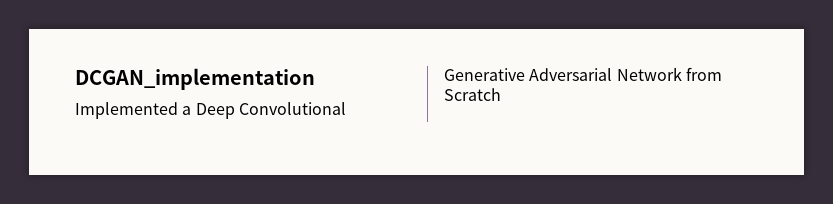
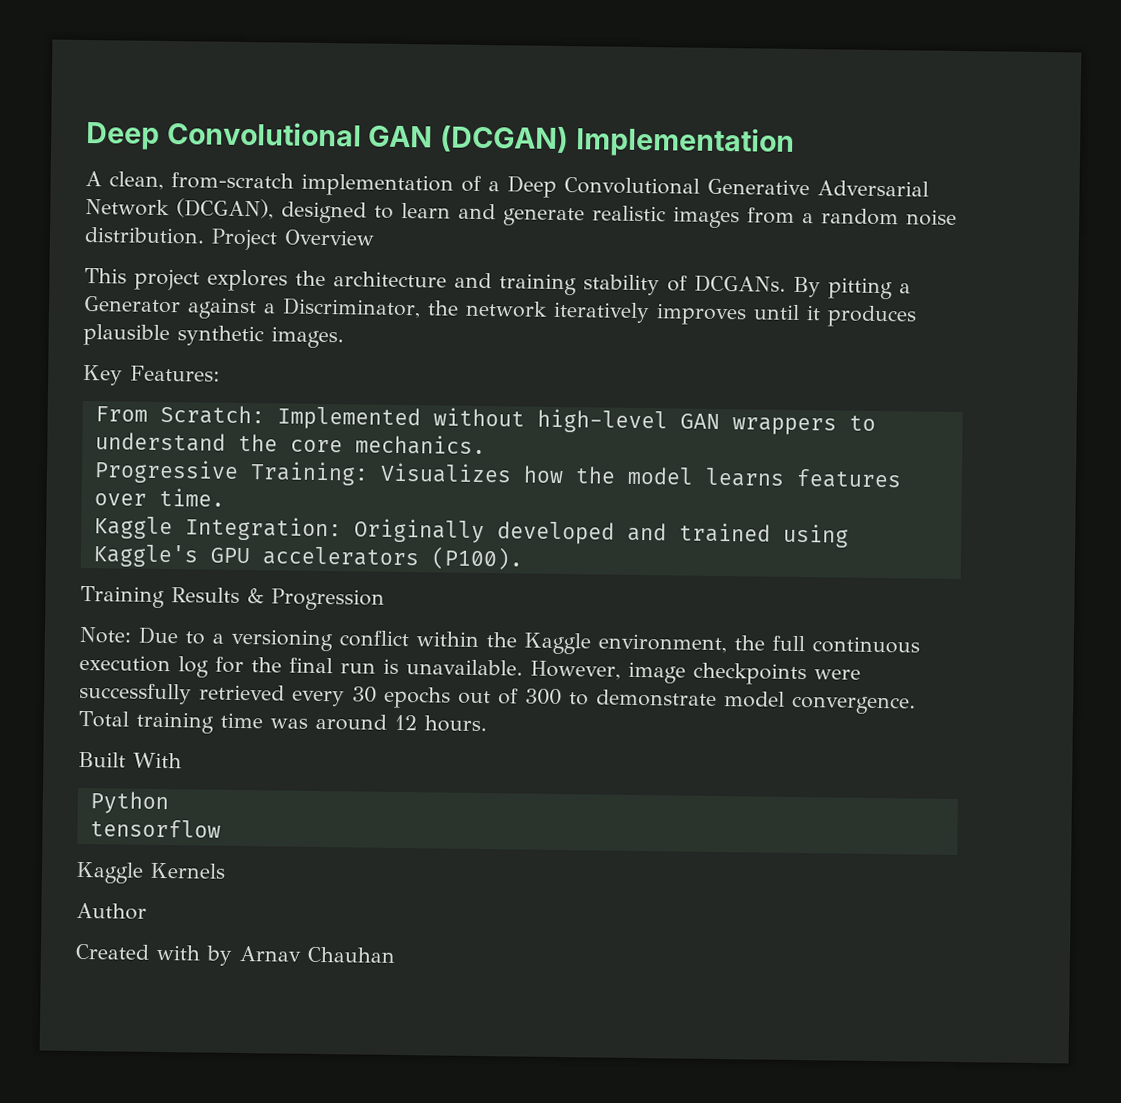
- DCGAN_implementation
- Implemented a Deep Convolutional Generative Adversarial Network from Scratch
+ Deep Convolutional GAN (DCGAN) Implementation
+ A clean, from-scratch implementation of a Deep Convolutional Generative Adversarial Network (DCGAN), designed to learn and generate realistic images from a random noise distribution. Project Overview
+ This project explores the architecture and training stability of DCGANs. By pitting a Generator against a Discriminator, the network iteratively improves until it produces plausible synthetic images.
+ Key Features:
+ From Scratch: Implemented without high-level GAN wrappers to understand the core mechanics.
+ Progressive Training: Visualizes how the model learns features over time.
+ Kaggle Integration: Originally developed and trained using Kaggle's GPU accelerators (P100).
+ Training Results & Progression
+ Note: Due to a versioning conflict within the Kaggle environment, the full continuous execution log for the final run is unavailable. However, image checkpoints were successfully retrieved every 30 epochs out of 300 to demonstrate model convergence. Total training time was around 12 hours.
+ Built With
+ Python
+ tensorflow
+ Kaggle Kernels
+ Author
+ Created with by Arnav Chauhan

